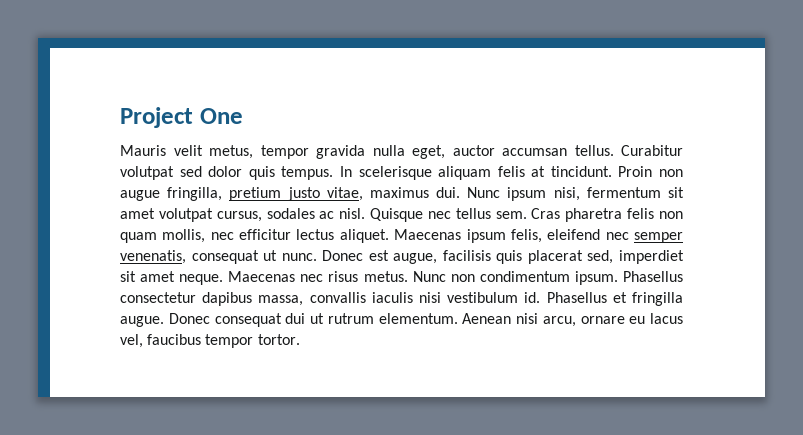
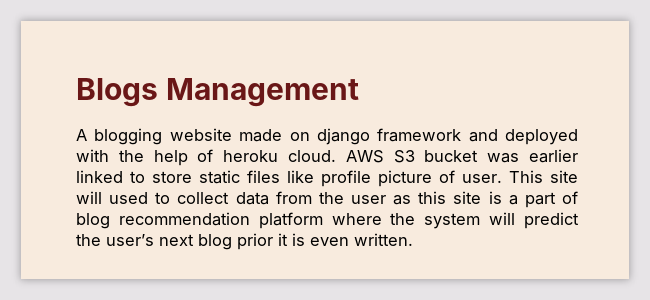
- Project One
- Mauris velit metus, tempor gravida nulla eget, auctor accumsan tellus. Curabitur volutpat sed dolor quis tempus. In scelerisque aliquam felis at tincidunt. Proin non augue fringilla, pretium justo vitae, maximus dui. Nunc ipsum nisi, fermentum sit amet volutpat cursus, sodales ac nisl. Quisque nec tellus sem. Cras pharetra felis non quam mollis, nec efficitur lectus aliquet. Maecenas ipsum felis, eleifend nec semper venenatis, consequat ut nunc. Donec est augue, facilisis quis placerat sed, imperdiet sit amet neque. Maecenas nec risus metus. Nunc non condimentum ipsum. Phasellus consectetur dapibus massa, convallis iaculis nisi vestibulum id. Phasellus et fringilla augue. Donec consequat dui ut rutrum elementum. Aenean nisi arcu, ornare eu lacus vel, faucibus tempor tortor.
+ Blogs Management
+ A blogging website made on django framework and deployed with the help of heroku cloud. AWS S3 bucket was earlier linked to store static files like profile picture of user. This site will used to collect data from the user as this site is a part of blog recommendation platform where the system will predict the user’s next blog prior it is even written.

